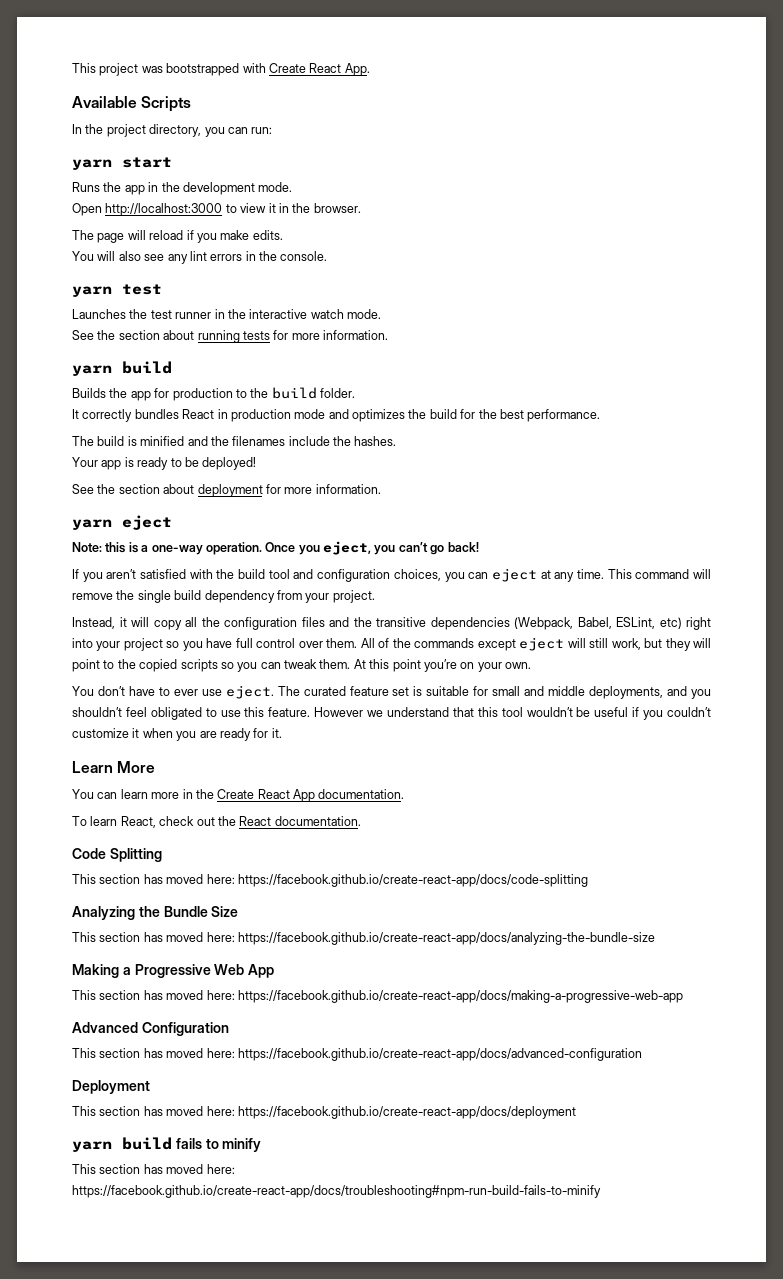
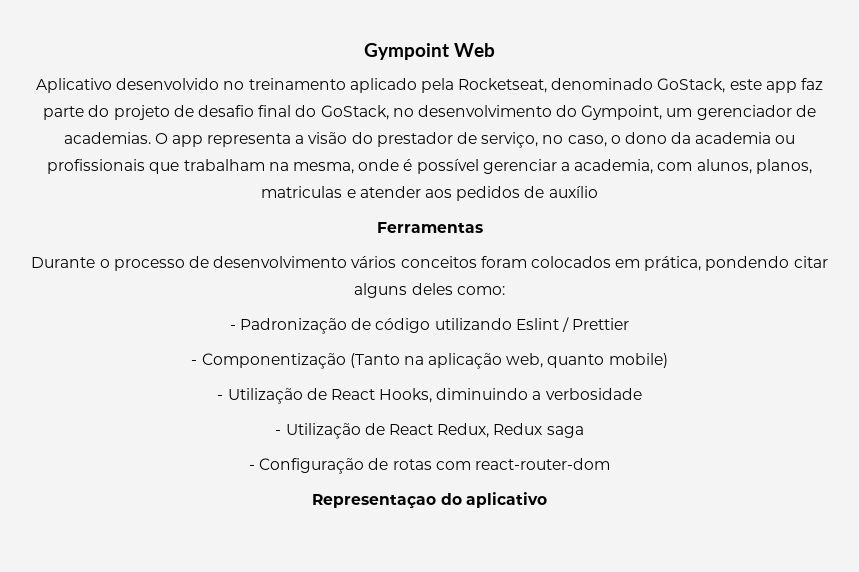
- This project was bootstrapped with Create React App.
- Available Scripts
- In the project directory, you can run:
- yarn start
- Runs the app in the development mode.
- Open http://localhost:3000 to view it in the browser.
- The page will reload if you make edits.
- You will also see any lint errors in the console.
- yarn test
- Launches the test runner in the interactive watch mode.
- See the section about running tests for more information.
- yarn build
- Builds the app for production to the build folder.
- It correctly bundles React in production mode and optimizes the build for the best performance.
- The build is minified and the filenames include the hashes.
- Your app is ready to be deployed!
- See the section about deployment for more information.
- yarn eject
- Note: this is a one-way operation. Once you eject, you can’t go back!
- If you aren’t satisfied with the build tool and configuration choices, you can eject at any time. This command will remove the single build dependency from your project.
- Instead, it will copy all the configuration files and the transitive dependencies (Webpack, Babel, ESLint, etc) right into your project so you have full control over them. All of the commands except eject will still work, but they will point to the copied scripts so you can tweak them. At this point you’re on your own.
- You don’t have to ever use eject. The curated feature set is suitable for small and middle deployments, and you shouldn’t feel obligated to use this feature. However we understand that this tool wouldn’t be useful if you couldn’t customize it when you are ready for it.
- Learn More
- You can learn more in the Create React App documentation.
- To learn React, check out the React documentation.
- Code Splitting
- This section has moved here: https://facebook.github.io/create-react-app/docs/code-splitting
- Analyzing the Bundle Size
- This section has moved here: https://facebook.github.io/create-react-app/docs/analyzing-the-bundle-size
- Making a Progressive Web App
- This section has moved here: https://facebook.github.io/create-react-app/docs/making-a-progressive-web-app
- Advanced Configuration
- This section has moved here: https://facebook.github.io/create-react-app/docs/advanced-configuration
- Deployment
- This section has moved here: https://facebook.github.io/create-react-app/docs/deployment
- yarn build fails to minify
- This section has moved here: https://facebook.github.io/create-react-app/docs/troubleshooting#npm-run-build-fails-to-minify
+ Gympoint Web
+ Aplicativo desenvolvido no treinamento aplicado pela Rocketseat, denominado GoStack, este app faz parte do projeto de desafio final do GoStack, no desenvolvimento do Gympoint, um gerenciador de academias. O app representa a visão do prestador de serviço, no caso, o dono da academia ou profissionais que trabalham na mesma, onde é possível gerenciar a academia, com alunos, planos, matriculas e atender aos pedidos de auxílio
+ Ferramentas
+ Durante o processo de desenvolvimento vários conceitos foram colocados em prática, pondendo citar alguns deles como:
+ - Padronização de código utilizando Eslint / Prettier
+ - Componentização (Tanto na aplicação web, quanto mobile)
+ - Utilização de React Hooks, diminuindo a verbosidade
+ - Utilização de React Redux, Redux saga
+ - Configuração de rotas com react-router-dom
+ Representaçao do aplicativo

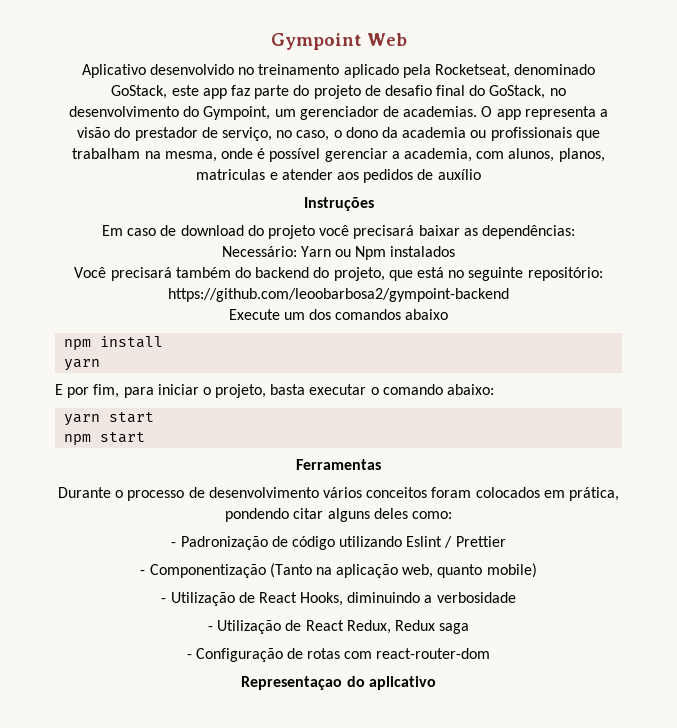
+ Instruções
+ Em caso de download do projeto você precisará baixar as dependências:
+ Necessário: Yarn ou Npm instalados
+ Você precisará também do backend do projeto, que está no seguinte repositório: https://github.com/leoobarbosa2/gympoint-backend
+ Execute um dos comandos abaixo
+ npm install
+ yarn
+ E por fim, para iniciar o projeto, basta executar o comando abaixo:
+ yarn start
+ npm start

